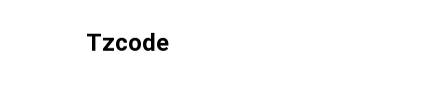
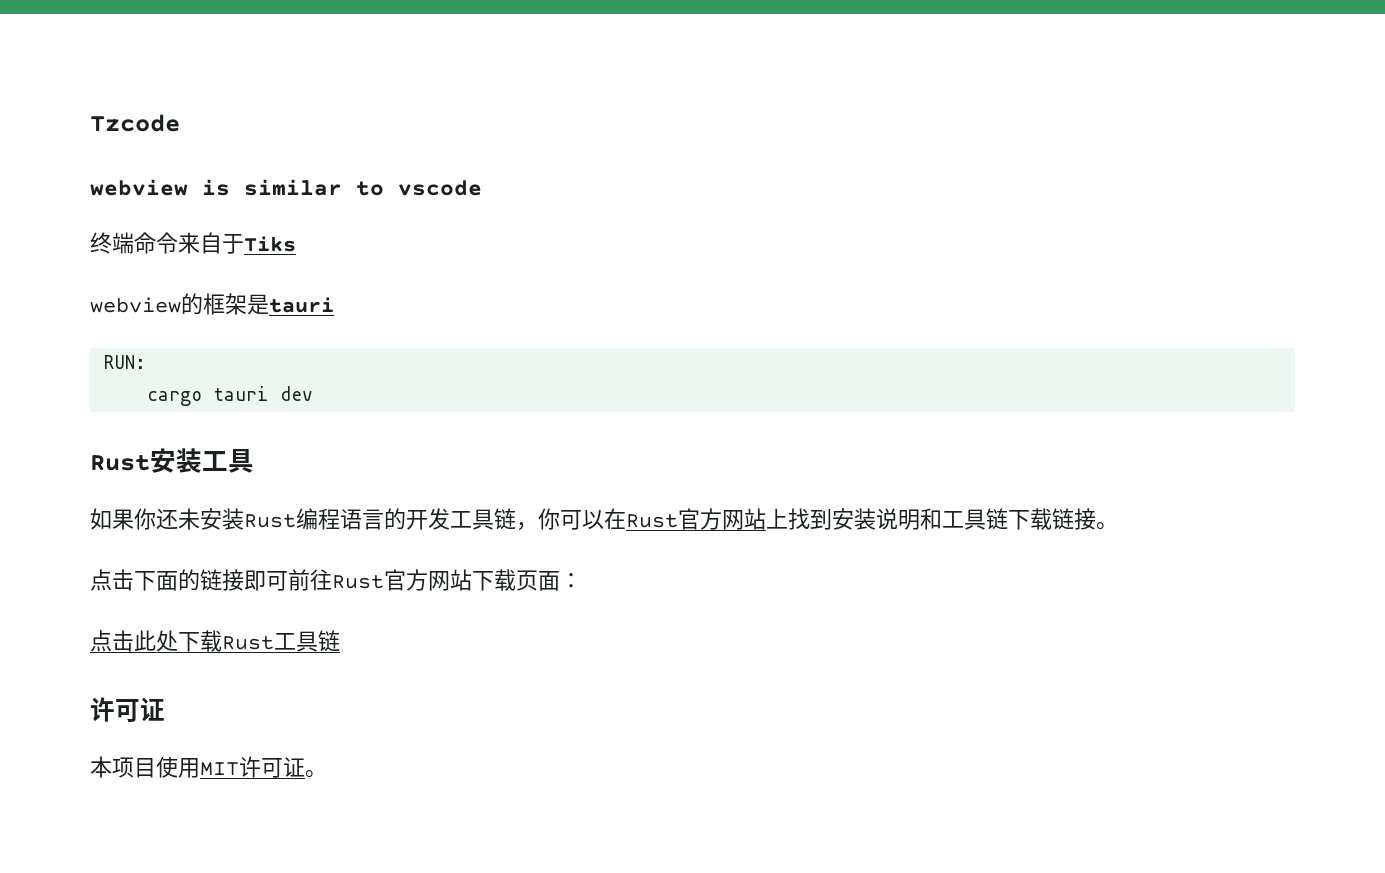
+ webview is similar to vscode
+ 终端命令来自于Tiks
+ webview的框架是tauri
+ RUN:
+ cargo tauri dev
+ Rust安装工具
+ 如果你还未安装Rust编程语言的开发工具链，你可以在Rust官方网站上找到安装说明和工具链下载链接。
+ 点击下面的链接即可前往Rust官方网站下载页面：
+ 点击此处下载Rust工具链
+ 许可证
+ 本项目使用MIT许可证。

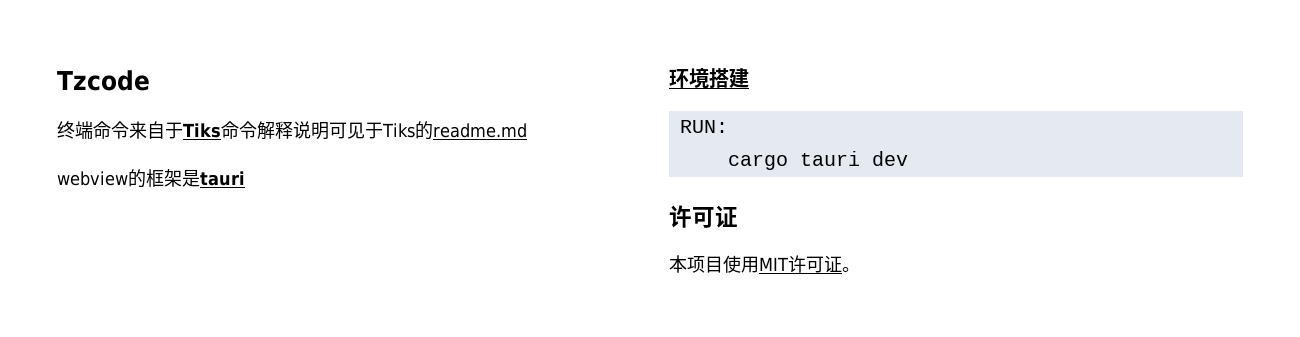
- webview is similar to vscode
- 终端命令来自于Tiks
+ 终端命令来自于Tiks命令解释说明可见于Tiks的readme.md
+ 环境搭建
- Rust安装工具
- 如果你还未安装Rust编程语言的开发工具链，你可以在Rust官方网站上找到安装说明和工具链下载链接。
- 点击下面的链接即可前往Rust官方网站下载页面：
- 点击此处下载Rust工具链

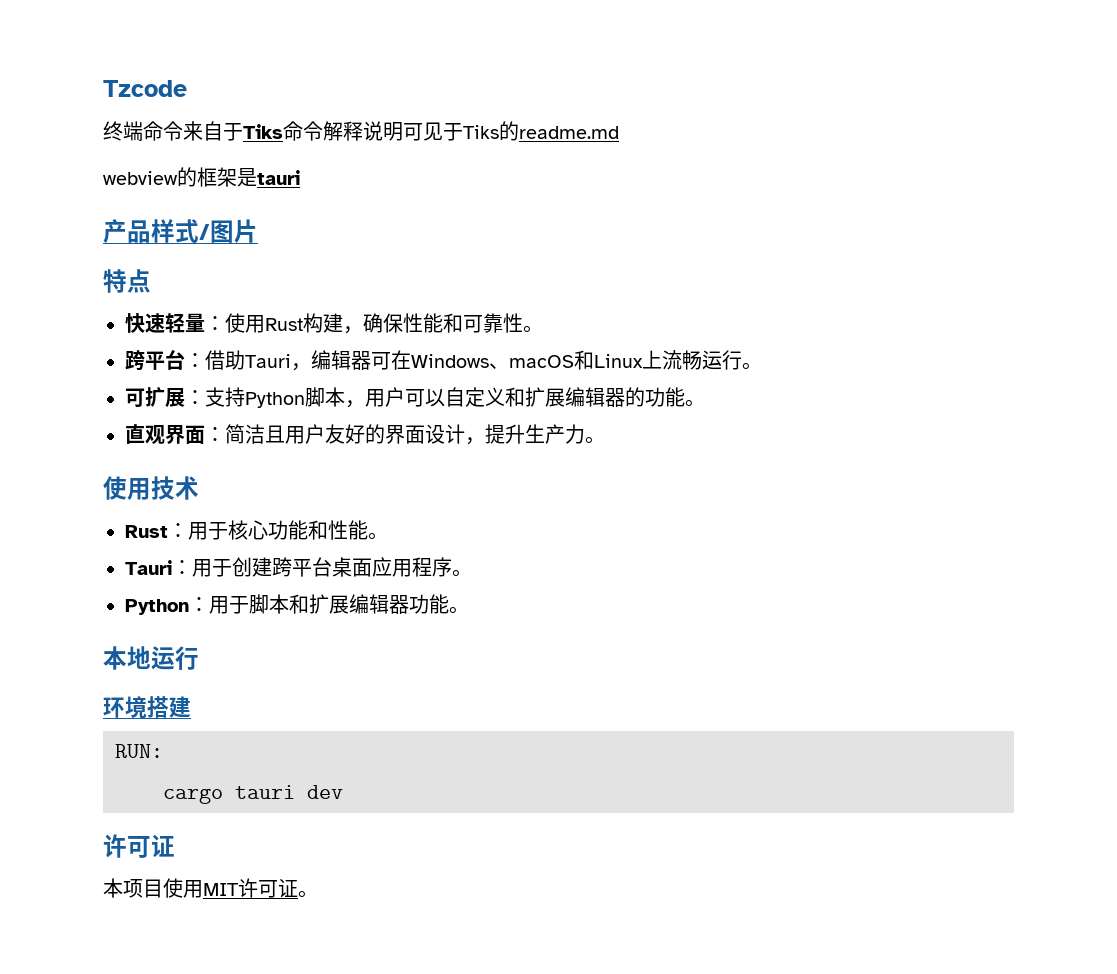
+ 产品样式/图片
+ 特点
+ 快速轻量：使用Rust构建，确保性能和可靠性。
+ 跨平台：借助Tauri，编辑器可在Windows、macOS和Linux上流畅运行。
+ 可扩展：支持Python脚本，用户可以自定义和扩展编辑器的功能。
+ 直观界面：简洁且用户友好的界面设计，提升生产力。
+ 使用技术
+ Rust：用于核心功能和性能。
+ Tauri：用于创建跨平台桌面应用程序。
+ Python：用于脚本和扩展编辑器功能。
+ 本地运行

